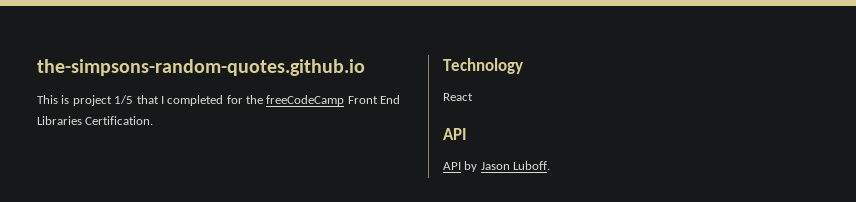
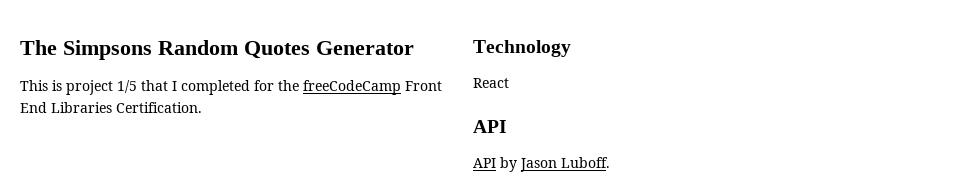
- the-simpsons-random-quotes.github.io
+ The Simpsons Random Quotes Generator

